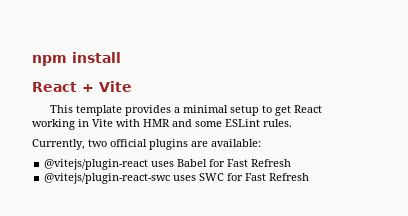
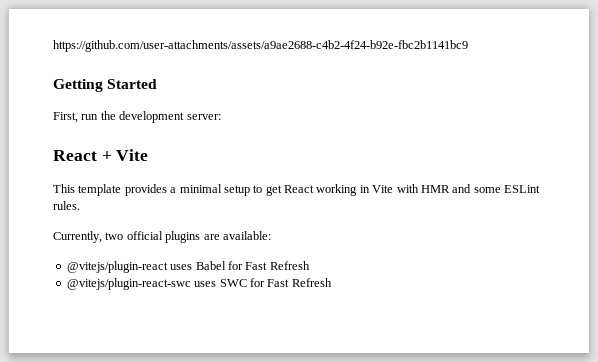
- npm install
+ https://github.com/user-attachments/assets/a9ae2688-c4b2-4f24-b92e-fbc2b1141bc9
+ Getting Started
+ First, run the development server:

